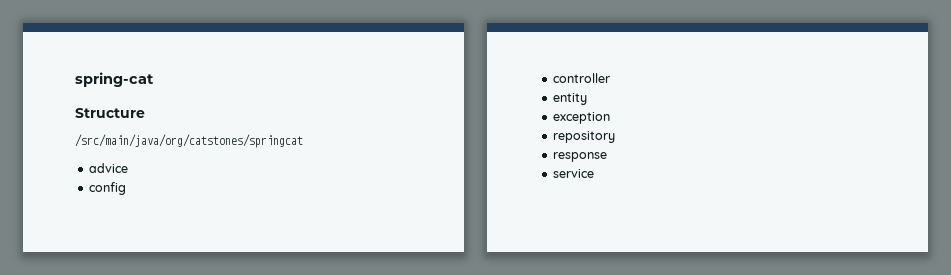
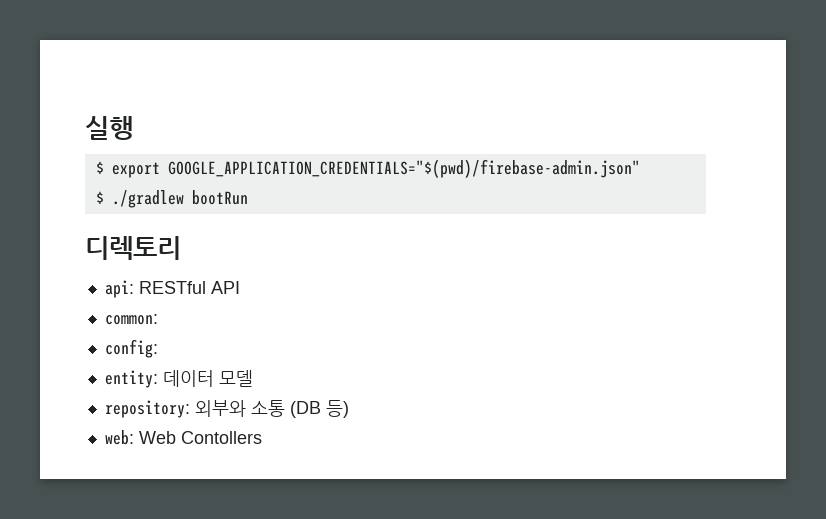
- spring-cat
- Structure
- /src/main/java/org/catstones/springcat
- advice
- config
- controller
- entity
- exception
- repository
- response
- service
+ 실행
+ $ export GOOGLE_APPLICATION_CREDENTIALS="$(pwd)/firebase-admin.json"
+ $ ./gradlew bootRun
+ 디렉토리
+ api: RESTful API
+ common:
+ config:
+ entity: 데이터 모델
+ repository: 외부와 소통 (DB 등)
+ web: Web Contollers

